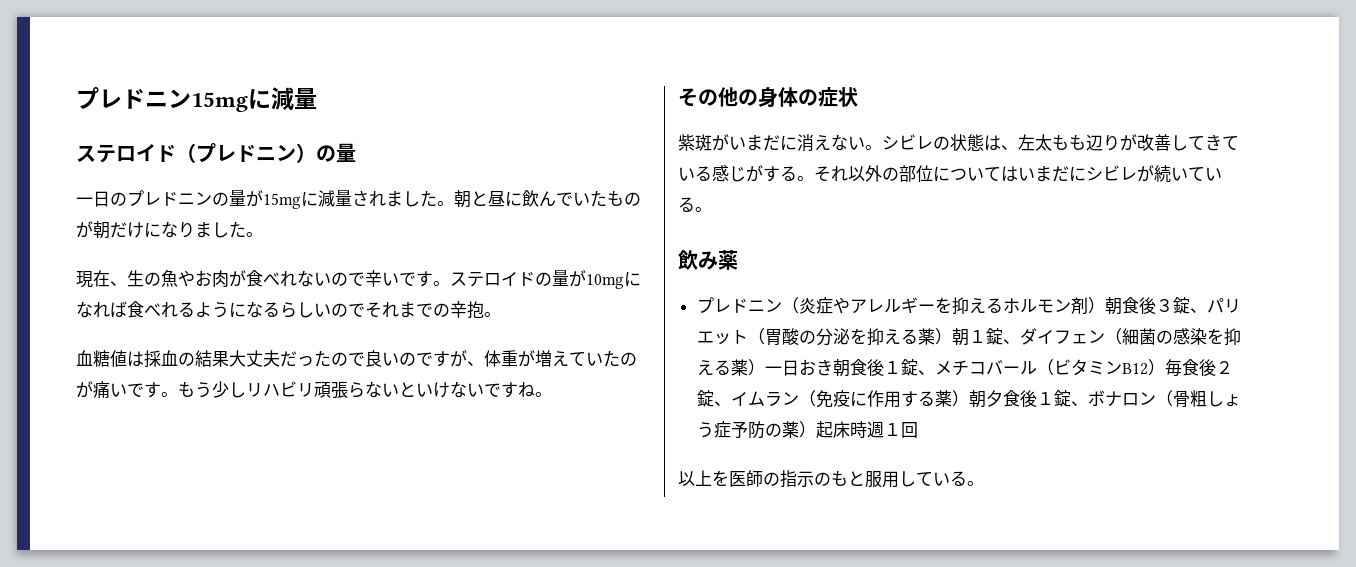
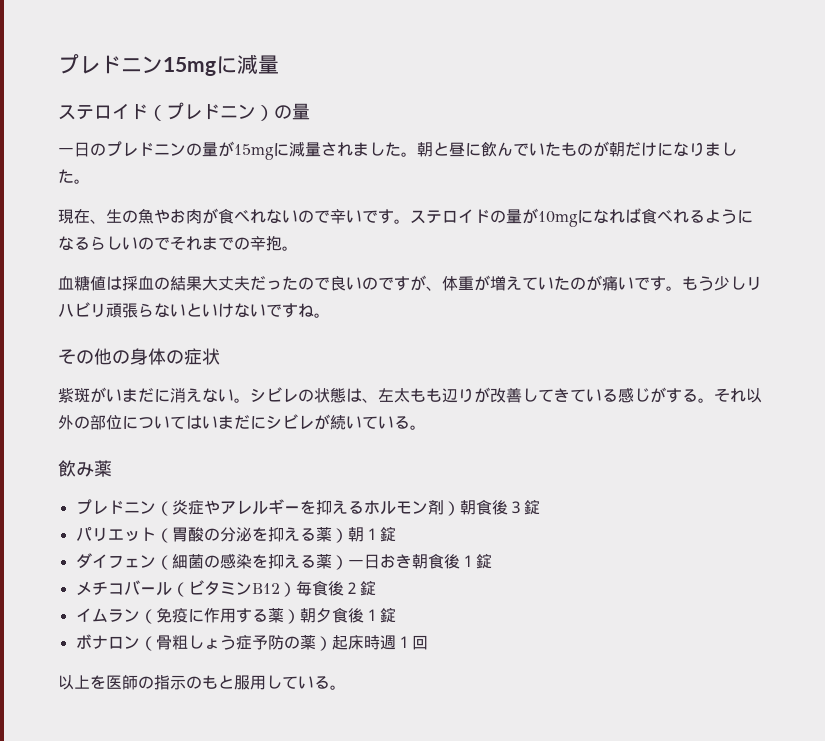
- プレドニン（炎症やアレルギーを抑えるホルモン剤）朝食後３錠、パリエット（胃酸の分泌を抑える薬）朝１錠、ダイフェン（細菌の感染を抑える薬）一日おき朝食後１錠、メチコバール（ビタミンB12）毎食後２錠、イムラン（免疫に作用する薬）朝夕食後１錠、ボナロン（骨粗しょう症予防の薬）起床時週１回
+ プレドニン（炎症やアレルギーを抑えるホルモン剤）朝食後３錠
+ パリエット（胃酸の分泌を抑える薬）朝１錠
+ ダイフェン（細菌の感染を抑える薬）一日おき朝食後１錠
+ メチコバール（ビタミンB12）毎食後２錠
+ イムラン（免疫に作用する薬）朝夕食後１錠
+ ボナロン（骨粗しょう症予防の薬）起床時週１回

